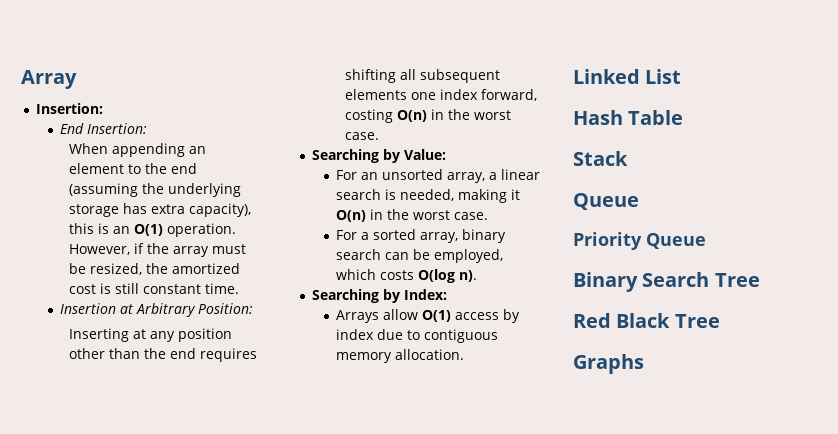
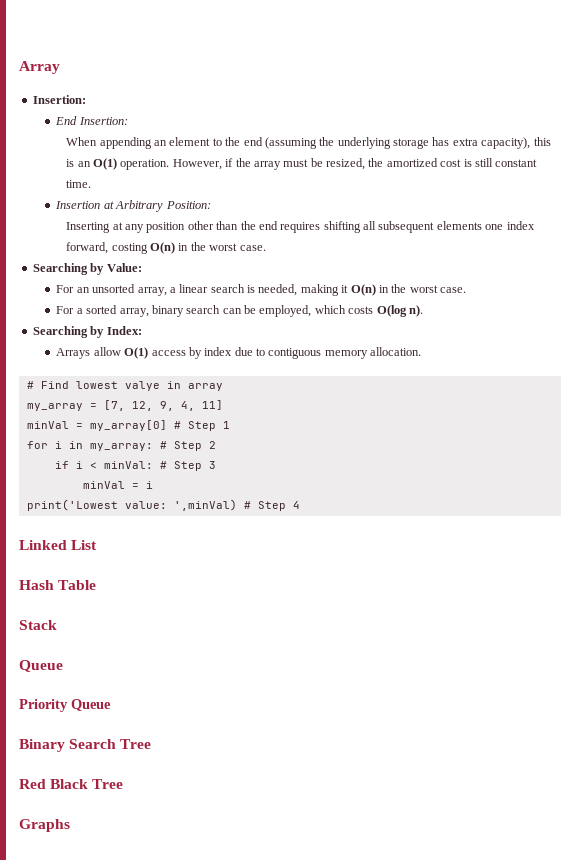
+ # Find lowest valye in array
+ my_array = [7, 12, 9, 4, 11]
+ minVal = my_array[0] # Step 1
+ for i in my_array: # Step 2
+ if i < minVal: # Step 3
+ minVal = i
+ print('Lowest value: ',minVal) # Step 4

